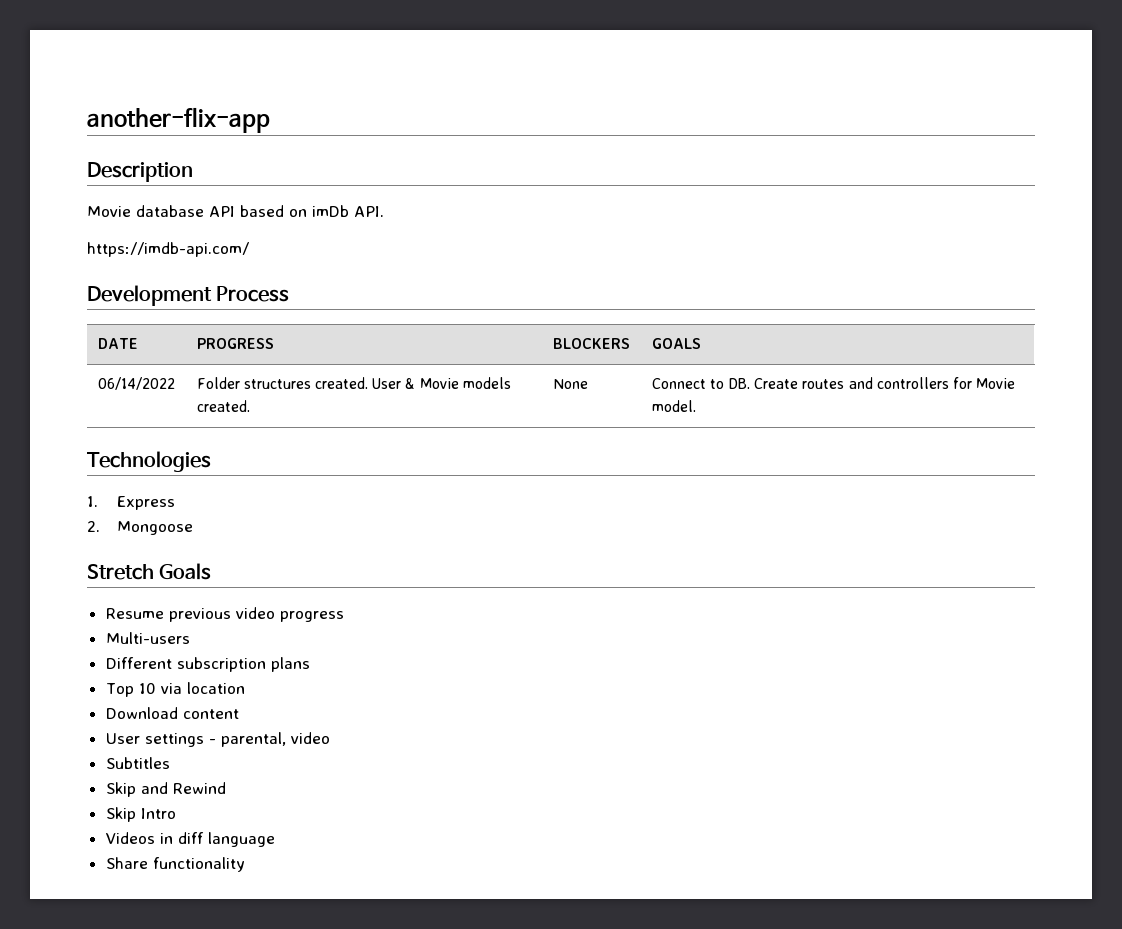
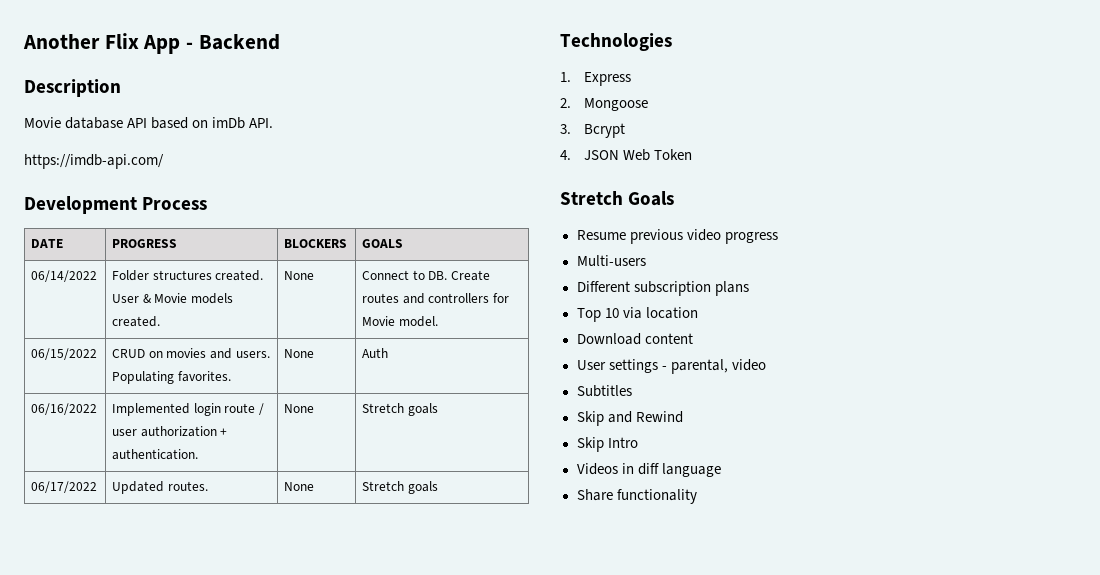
- another-flix-app
+ Another Flix App - Backend
+ 06/15/2022 | CRUD on movies and users. Populating favorites. | None | Auth
+ 06/16/2022 | Implemented login route / user authorization + authentication. | None | Stretch goals
+ 06/17/2022 | Updated routes. | None | Stretch goals
+ 3. Bcrypt
+ 4. JSON Web Token

